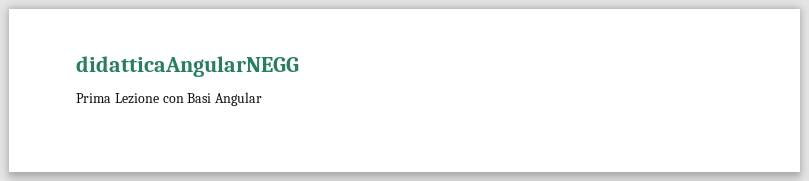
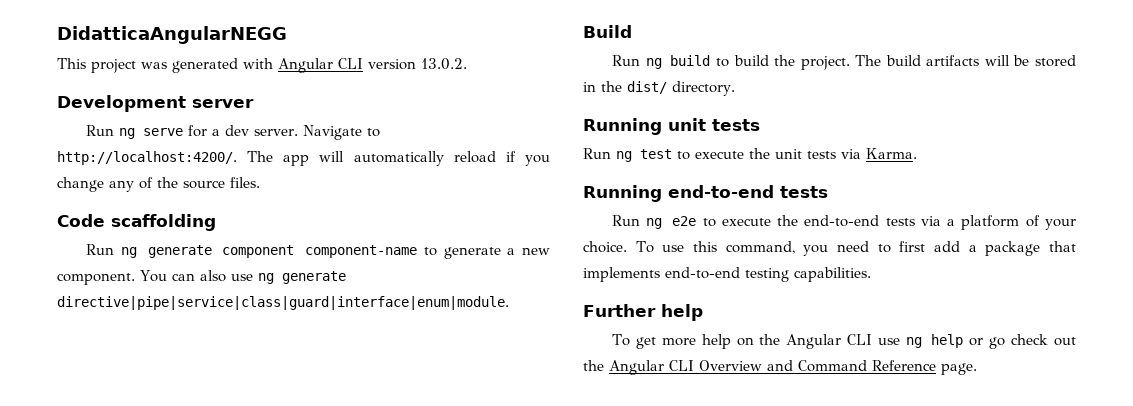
- didatticaAngularNEGG
- Prima Lezione con Basi Angular
+ DidatticaAngularNEGG
+ This project was generated with Angular CLI version 13.0.2.
+ Development server
+ Run ng serve for a dev server. Navigate to http://localhost:4200/. The app will automatically reload if you change any of the source files.
+ Code scaffolding
+ Run ng generate component component-name to generate a new component. You can also use ng generate directive|pipe|service|class|guard|interface|enum|module.
+ Build
+ Run ng build to build the project. The build artifacts will be stored in the dist/ directory.
+ Running unit tests
+ Run ng test to execute the unit tests via Karma.
+ Running end-to-end tests
+ Run ng e2e to execute the end-to-end tests via a platform of your choice. To use this command, you need to first add a package that implements end-to-end testing capabilities.
+ Further help
+ To get more help on the Angular CLI use ng help or go check out the Angular CLI Overview and Command Reference page.

